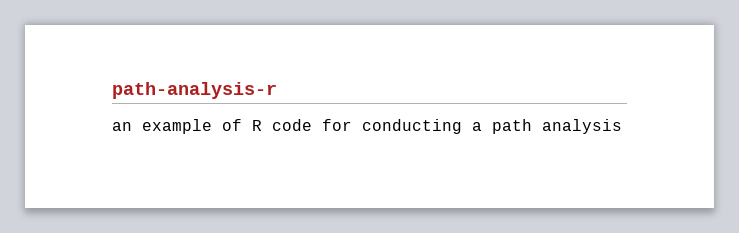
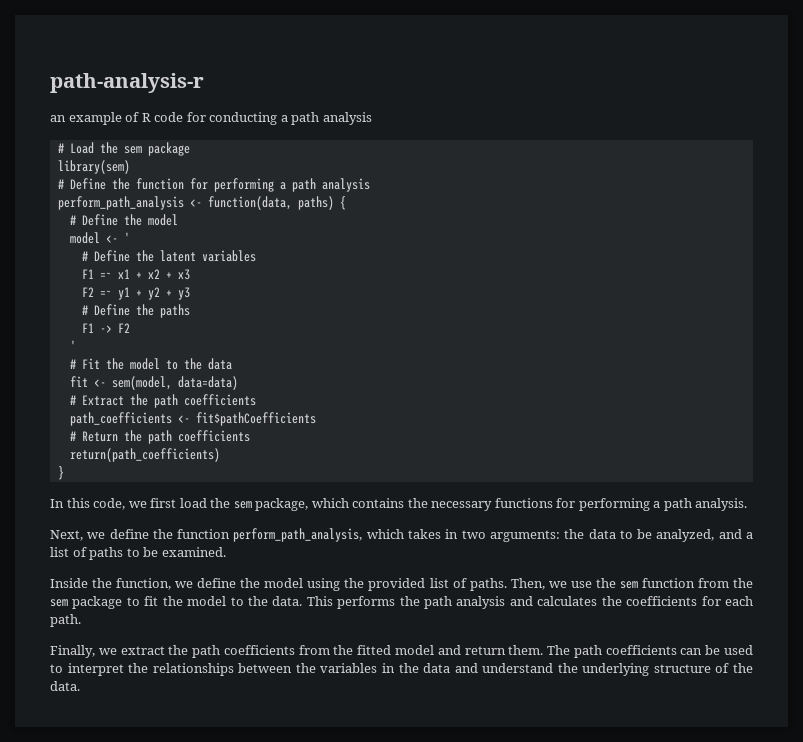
+ # Load the sem package
+ library(sem)
+ # Define the function for performing a path analysis
+ perform_path_analysis <- function(data, paths) {
+ # Define the model
+ model <- '
+ # Define the latent variables
+ F1 =~ x1 + x2 + x3
+ F2 =~ y1 + y2 + y3
+ # Define the paths
+ F1 -> F2
+ '
+ # Fit the model to the data
+ fit <- sem(model, data=data)
+ # Extract the path coefficients
+ path_coefficients <- fit$pathCoefficients
+ # Return the path coefficients
+ return(path_coefficients)
+ }
+ In this code, we first load the sem package, which contains the necessary functions for performing a path analysis.
+ Next, we define the function perform_path_analysis, which takes in two arguments: the data to be analyzed, and a list of paths to be examined.
+ Inside the function, we define the model using the provided list of paths. Then, we use the sem function from the sem package to fit the model to the data. This performs the path analysis and calculates the coefficients for each path.
+ Finally, we extract the path coefficients from the fitted model and return them. The path coefficients can be used to interpret the relationships between the variables in the data and understand the underlying structure of the data.

